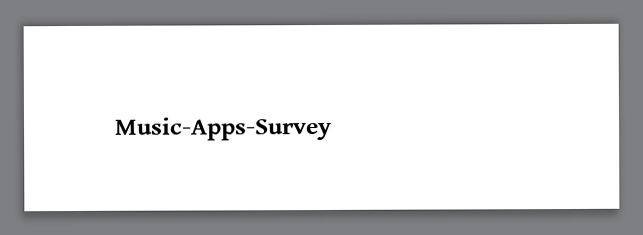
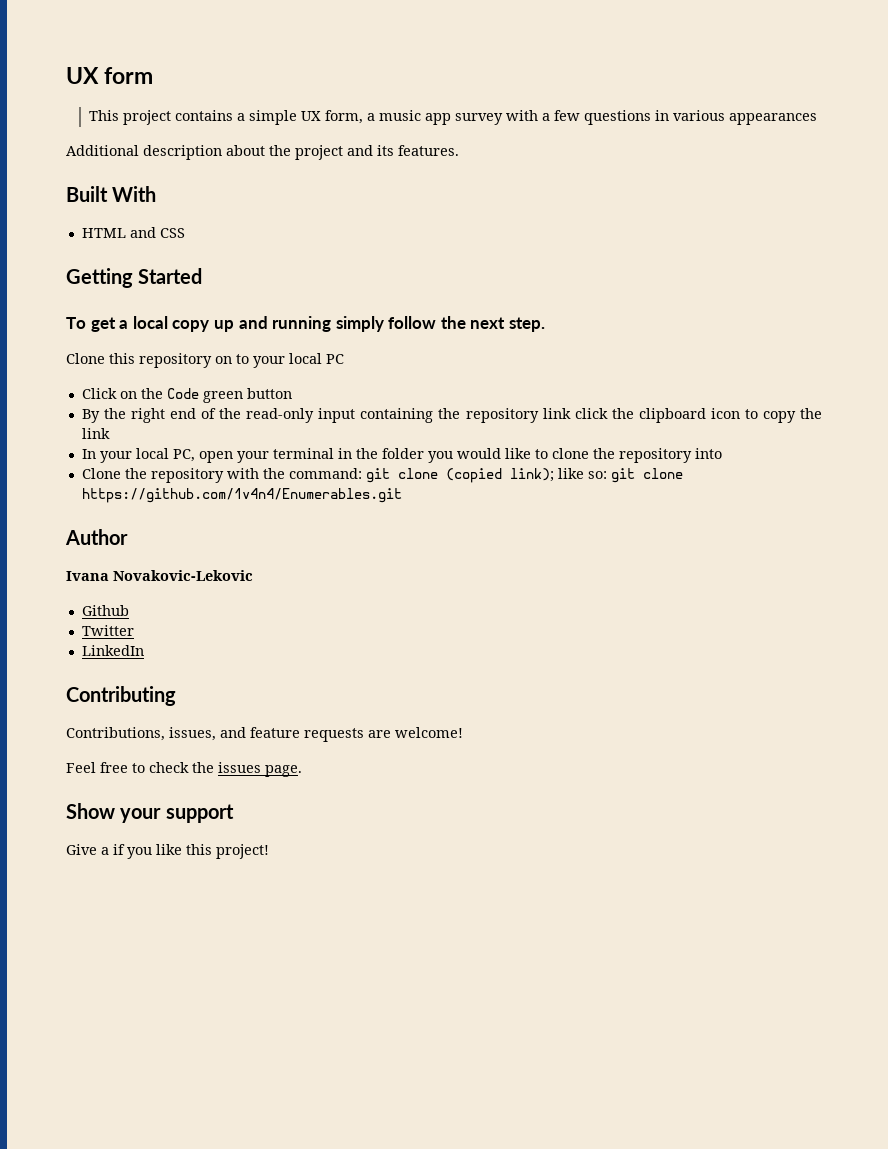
- Music-Apps-Survey
+ UX form
+ This project contains a simple UX form, a music app survey with a few questions in various appearances
+ Additional description about the project and its features.
+ Built With
+ HTML and CSS
+ Getting Started
+ To get a local copy up and running simply follow the next step.
+ Clone this repository on to your local PC
+ Click on the Code green button
+ By the right end of the read-only input containing the repository link click the clipboard icon to copy the link
+ In your local PC, open your terminal in the folder you would like to clone the repository into
+ Clone the repository with the command: git clone (copied link); like so: git clone https://github.com/1v4n4/Enumerables.git
+ Author
+ Ivana Novakovic-Lekovic
+ Github
+ Twitter
+ LinkedIn
+ Contributing
+ Contributions, issues, and feature requests are welcome!
+ Feel free to check the issues page.
+ Show your support
+ Give a if you like this project!

